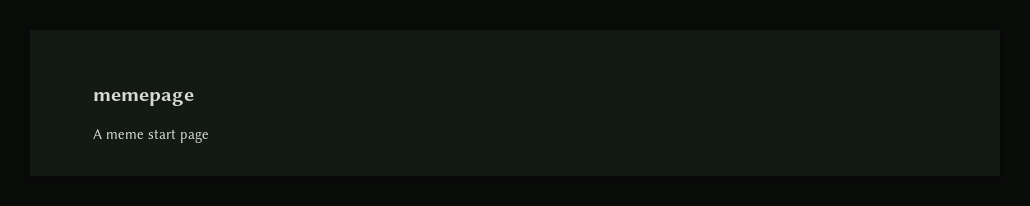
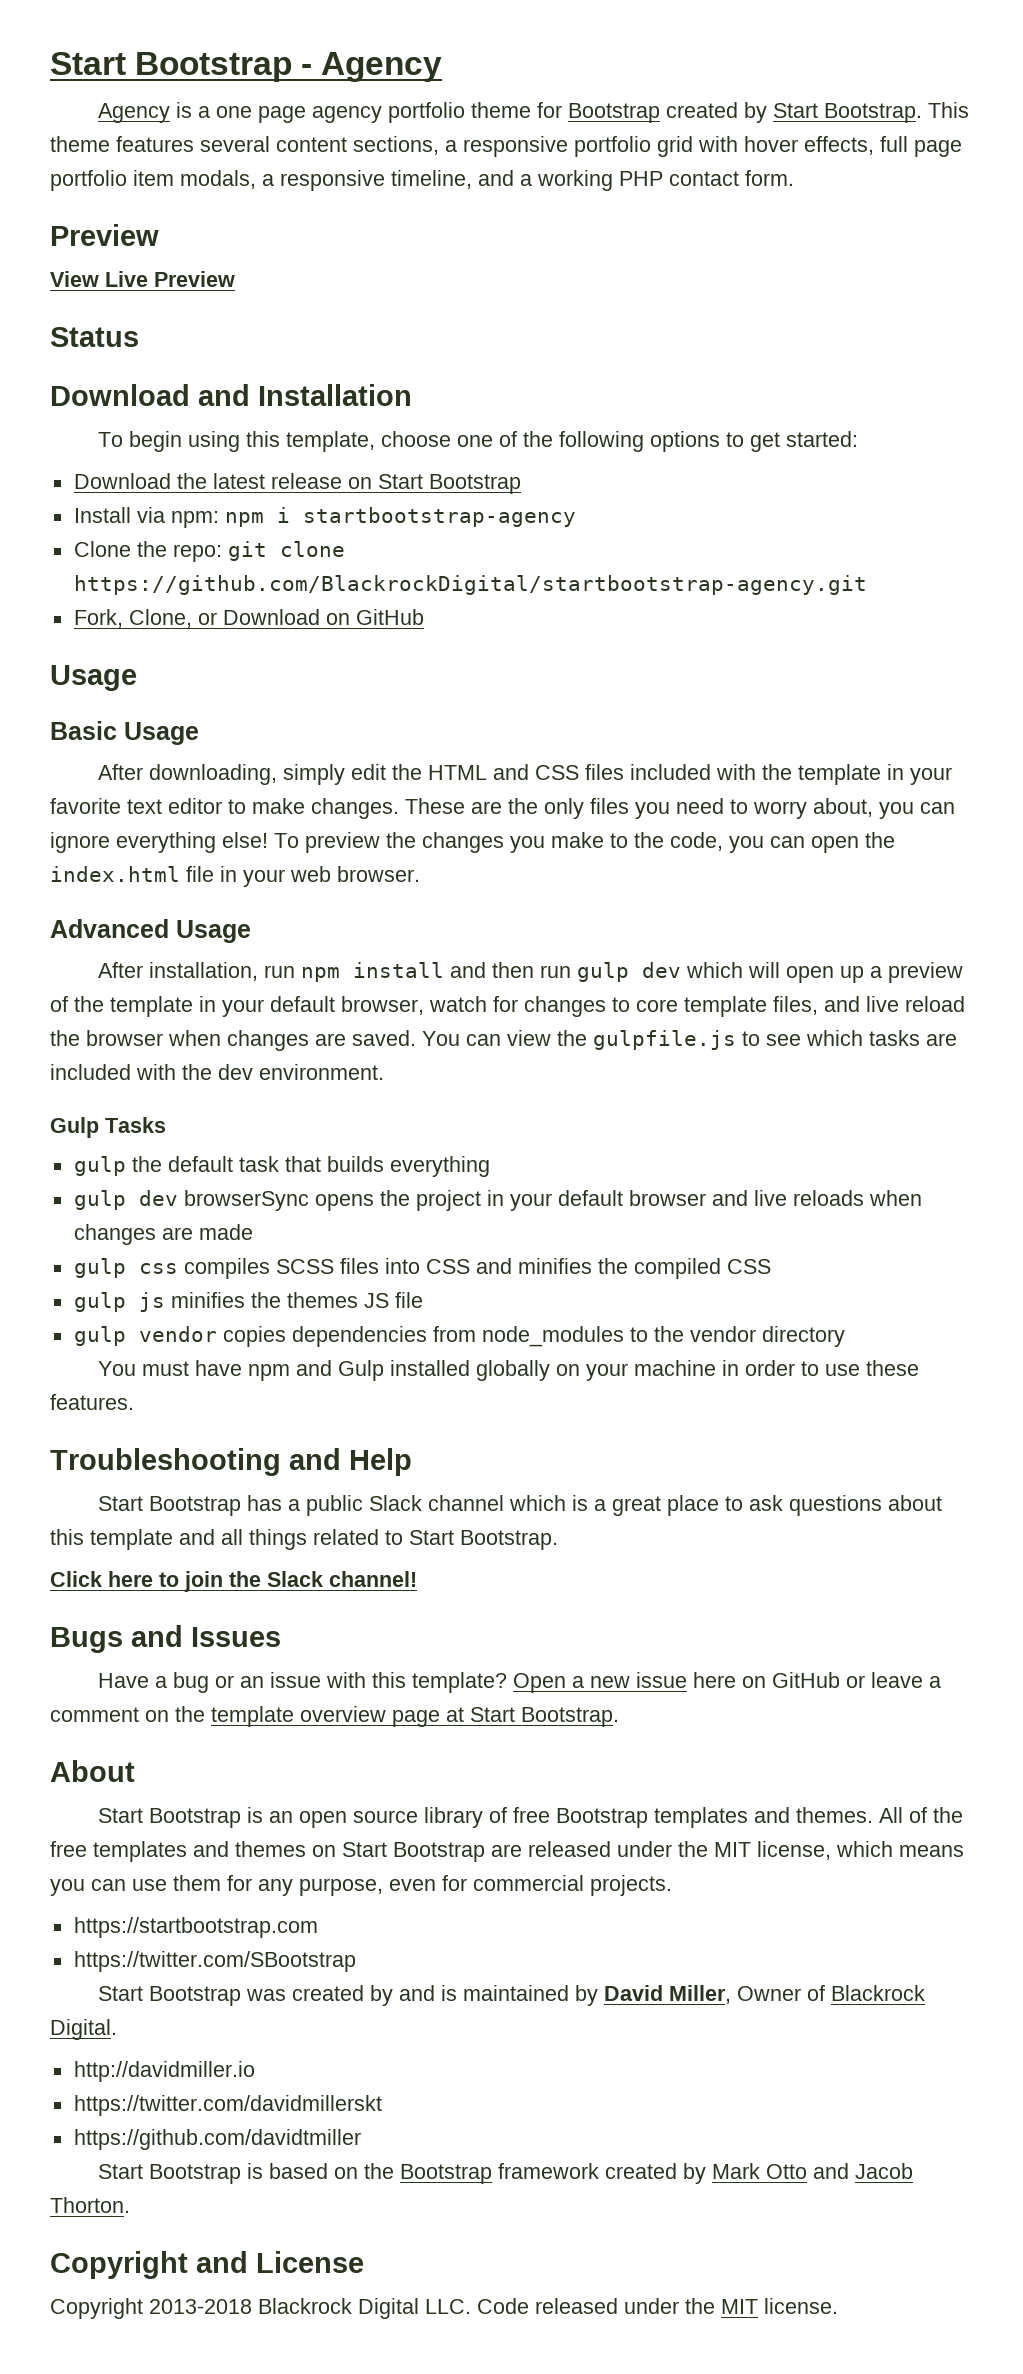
- memepage
- A meme start page
+ Start Bootstrap - Agency
+ Agency is a one page agency portfolio theme for Bootstrap created by Start Bootstrap. This theme features several content sections, a responsive portfolio grid with hover effects, full page portfolio item modals, a responsive timeline, and a working PHP contact form.
+ Preview
+ View Live Preview
+ Status
+ Download and Installation
+ To begin using this template, choose one of the following options to get started:
+ Download the latest release on Start Bootstrap
+ Install via npm: npm i startbootstrap-agency
+ Clone the repo: git clone https://github.com/BlackrockDigital/startbootstrap-agency.git
+ Fork, Clone, or Download on GitHub
+ Usage
+ Basic Usage
+ After downloading, simply edit the HTML and CSS files included with the template in your favorite text editor to make changes. These are the only files you need to worry about, you can ignore everything else! To preview the changes you make to the code, you can open the index.html file in your web browser.
+ Advanced Usage
+ After installation, run npm install and then run gulp dev which will open up a preview of the template in your default browser, watch for changes to core template files, and live reload the browser when changes are saved. You can view the gulpfile.js to see which tasks are included with the dev environment.
+ Gulp Tasks
+ gulp the default task that builds everything
+ gulp dev browserSync opens the project in your default browser and live reloads when changes are made
+ gulp css compiles SCSS files into CSS and minifies the compiled CSS
+ gulp js minifies the themes JS file
+ gulp vendor copies dependencies from node_modules to the vendor directory
+ You must have npm and Gulp installed globally on your machine in order to use these features.
+ Troubleshooting and Help
+ Start Bootstrap has a public Slack channel which is a great place to ask questions about this template and all things related to Start Bootstrap.
+ Click here to join the Slack channel!
+ Bugs and Issues
+ Have a bug or an issue with this template? Open a new issue here on GitHub or leave a comment on the template overview page at Start Bootstrap.
+ About
+ Start Bootstrap is an open source library of free Bootstrap templates and themes. All of the free templates and themes on Start Bootstrap are released under the MIT license, which means you can use them for any purpose, even for commercial projects.
+ https://startbootstrap.com
+ https://twitter.com/SBootstrap
+ Start Bootstrap was created by and is maintained by David Miller, Owner of Blackrock Digital.
+ http://davidmiller.io
+ https://twitter.com/davidmillerskt
+ https://github.com/davidtmiller
+ Start Bootstrap is based on the Bootstrap framework created by Mark Otto and Jacob Thorton.
+ Copyright and License
+ Copyright 2013-2018 Blackrock Digital LLC. Code released under the MIT license.

